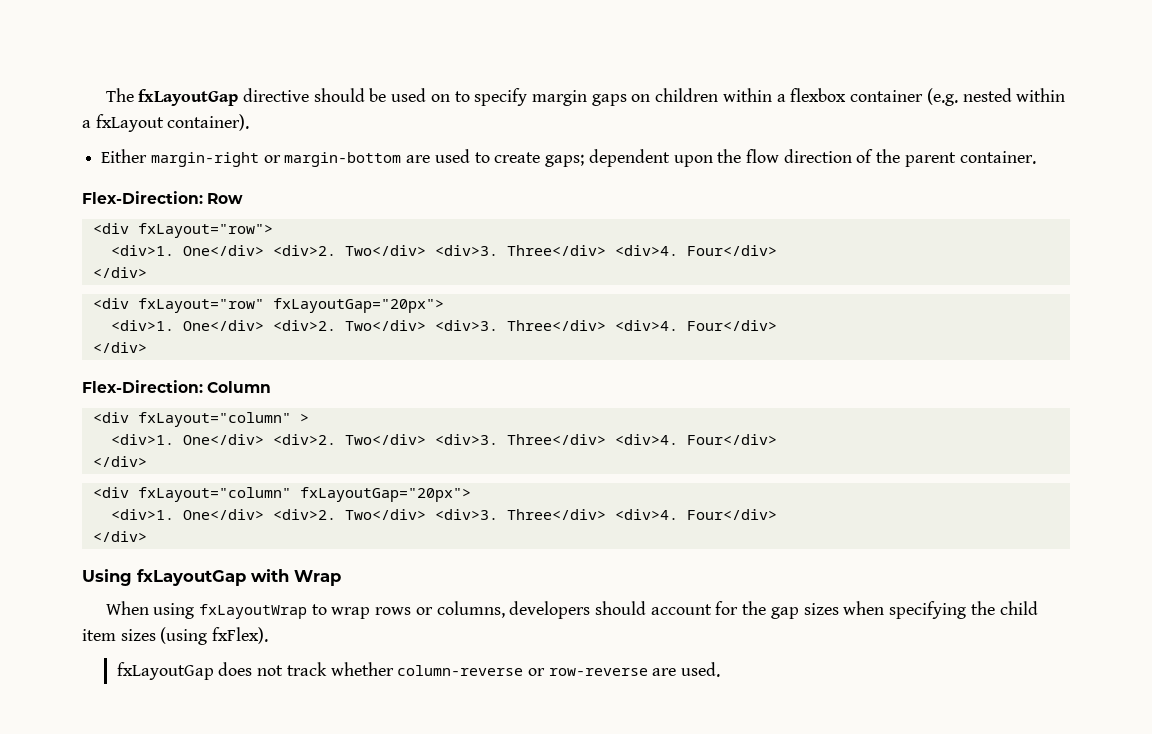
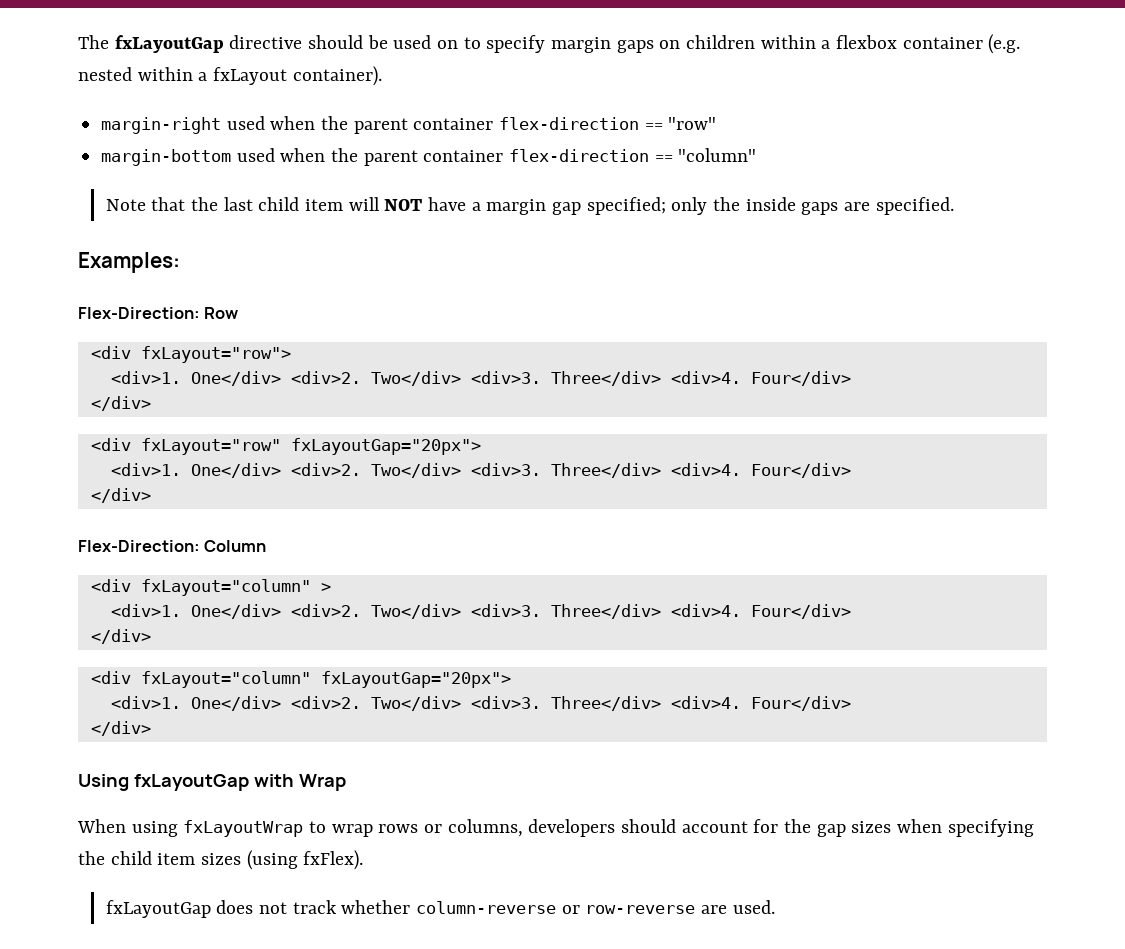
- Either margin-right or margin-bottom are used to create gaps; dependent upon the flow direction of the parent container.
+ margin-right used when the parent container flex-direction == "row"
+ margin-bottom used when the parent container flex-direction == "column"
+ Note that the last child item will NOT have a margin gap specified; only the inside gaps are specified.
+ Examples:

